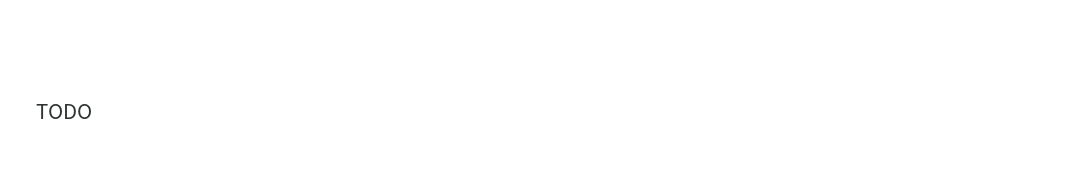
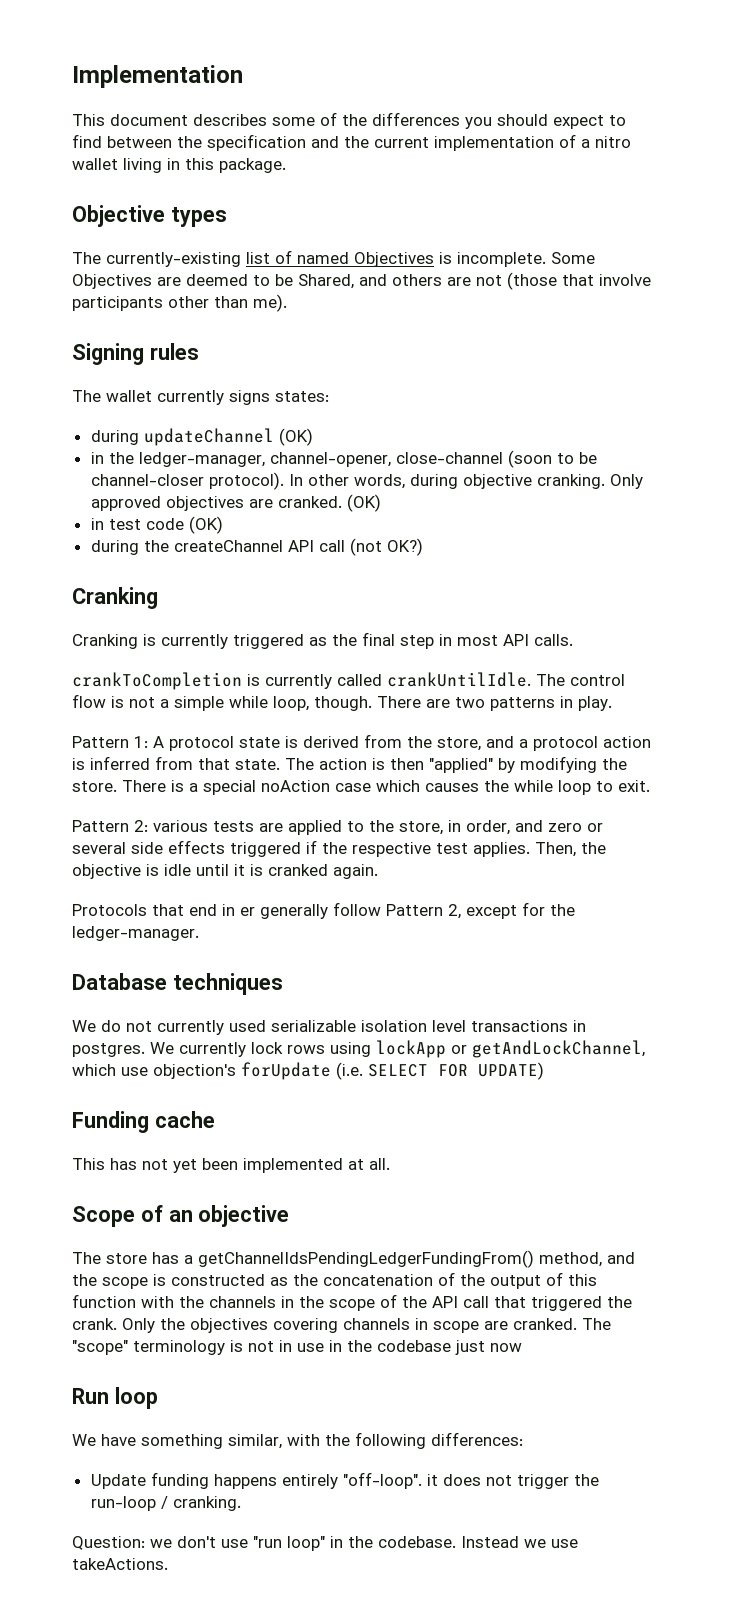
- TODO
+ Implementation
+ This document describes some of the differences you should expect to find between the specification and the current implementation of a nitro wallet living in this package.
+ Objective types
+ The currently-existing list of named Objectives is incomplete. Some Objectives are deemed to be Shared, and others are not (those that involve participants other than me).
+ Signing rules
+ The wallet currently signs states:
+ during updateChannel (OK)
+ in the ledger-manager, channel-opener, close-channel (soon to be channel-closer protocol). In other words, during objective cranking. Only approved objectives are cranked. (OK)
+ in test code (OK)
+ during the createChannel API call (not OK?)
+ Cranking
+ Cranking is currently triggered as the final step in most API calls.
+ crankToCompletion is currently called crankUntilIdle. The control flow is not a simple while loop, though. There are two patterns in play.
+ Pattern 1: A protocol state is derived from the store, and a protocol action is inferred from that state. The action is then "applied" by modifying the store. There is a special noAction case which causes the while loop to exit.
+ Pattern 2: various tests are applied to the store, in order, and zero or several side effects triggered if the respective test applies. Then, the objective is idle until it is cranked again.
+ Protocols that end in er generally follow Pattern 2, except for the ledger-manager.
+ Database techniques
+ We do not currently used serializable isolation level transactions in postgres. We currently lock rows using lockApp or getAndLockChannel, which use objection's forUpdate (i.e. SELECT FOR UPDATE)
+ Funding cache
+ This has not yet been implemented at all.
+ Scope of an objective
+ The store has a getChannelIdsPendingLedgerFundingFrom() method, and the scope is constructed as the concatenation of the output of this function with the channels in the scope of the API call that triggered the crank. Only the objectives covering channels in scope are cranked. The "scope" terminology is not in use in the codebase just now
+ Run loop
+ We have something similar, with the following differences:
+ Update funding happens entirely "off-loop". it does not trigger the run-loop / cranking.
+ Question: we don't use "run loop" in the codebase. Instead we use takeActions.

